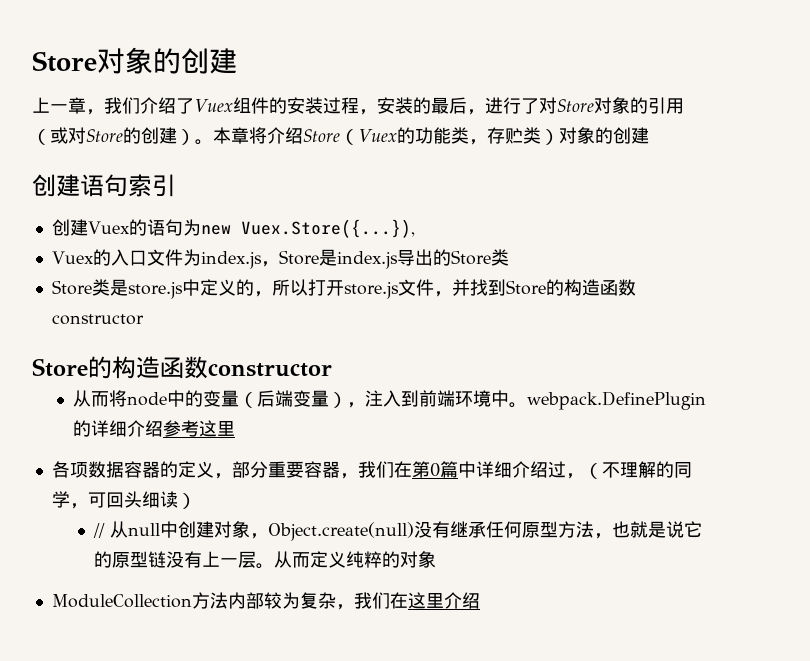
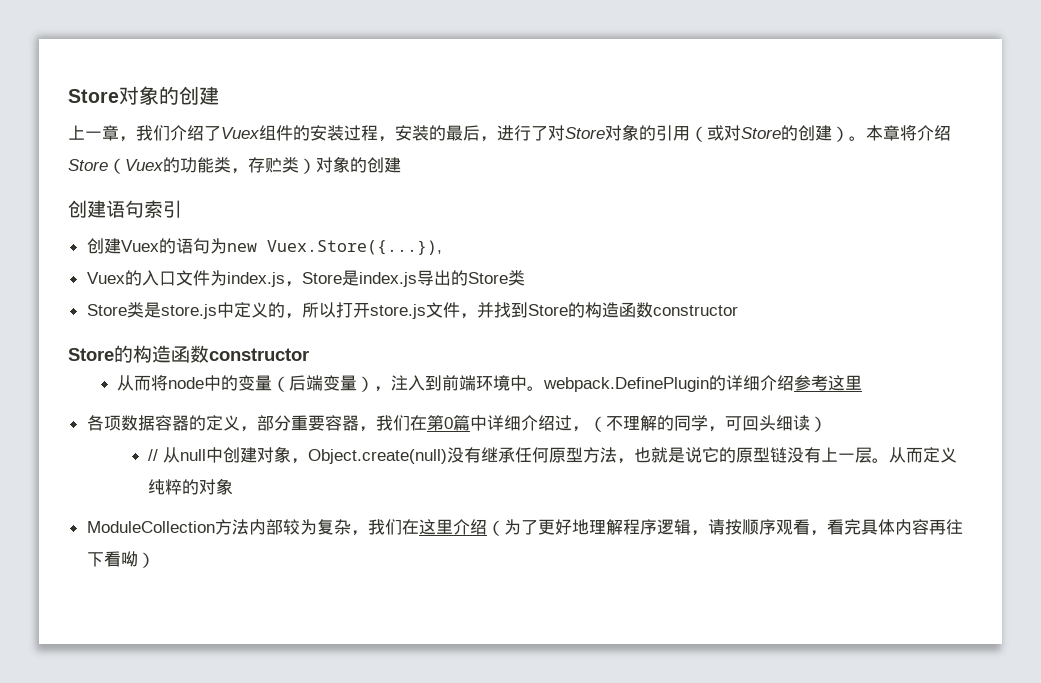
- ModuleCollection方法内部较为复杂，我们在这里介绍
+ ModuleCollection方法内部较为复杂，我们在这里介绍（为了更好地理解程序逻辑，请按顺序观看，看完具体内容再往下看呦）

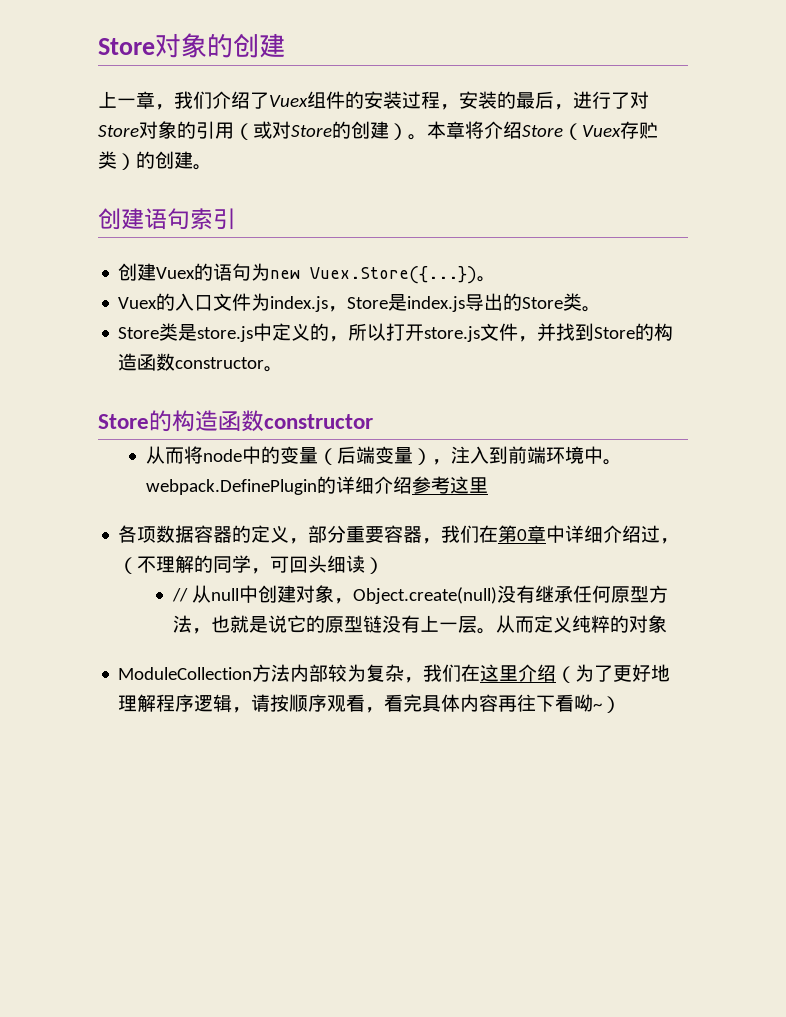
- 本章将介绍Store（Vuex的功能类，存贮类）对象的创建
+ 本章将介绍Store（Vuex存贮类）的创建。
- 创建Vuex的语句为new Vuex.Store({...}),
+ 创建Vuex的语句为new Vuex.Store({...})。
- Vuex的入口文件为index.js，Store是index.js导出的Store类
+ Vuex的入口文件为index.js，Store是index.js导出的Store类。
- Store类是store.js中定义的，所以打开store.js文件，并找到Store的构造函数constructor
+ Store类是store.js中定义的，所以打开store.js文件，并找到Store的构造函数constructor。
- 各项数据容器的定义，部分重要容器，我们在第0篇中详细介绍过，（不理解的同学，可回头细读）
+ 各项数据容器的定义，部分重要容器，我们在第0章中详细介绍过，（不理解的同学，可回头细读）
- ModuleCollection方法内部较为复杂，我们在这里介绍（为了更好地理解程序逻辑，请按顺序观看，看完具体内容再往下看呦）
+ ModuleCollection方法内部较为复杂，我们在这里介绍（为了更好地理解程序逻辑，请按顺序观看，看完具体内容再往下看呦~）

